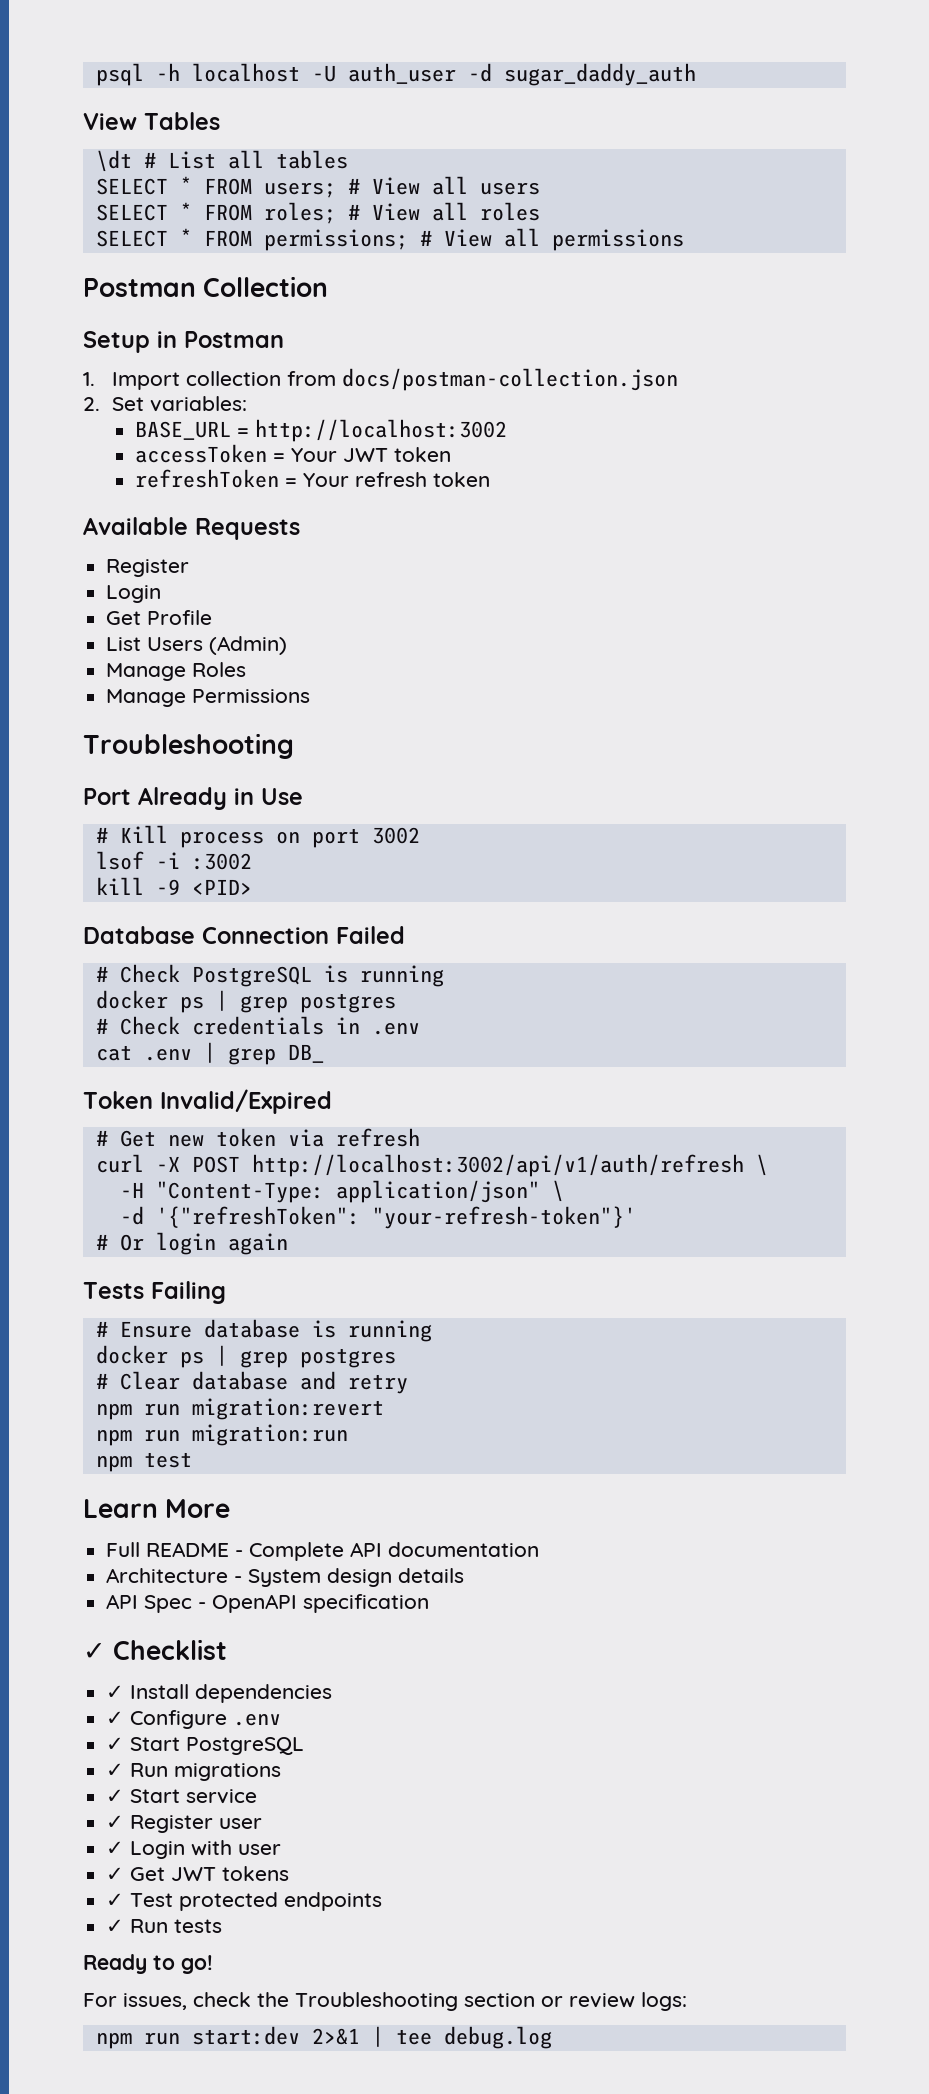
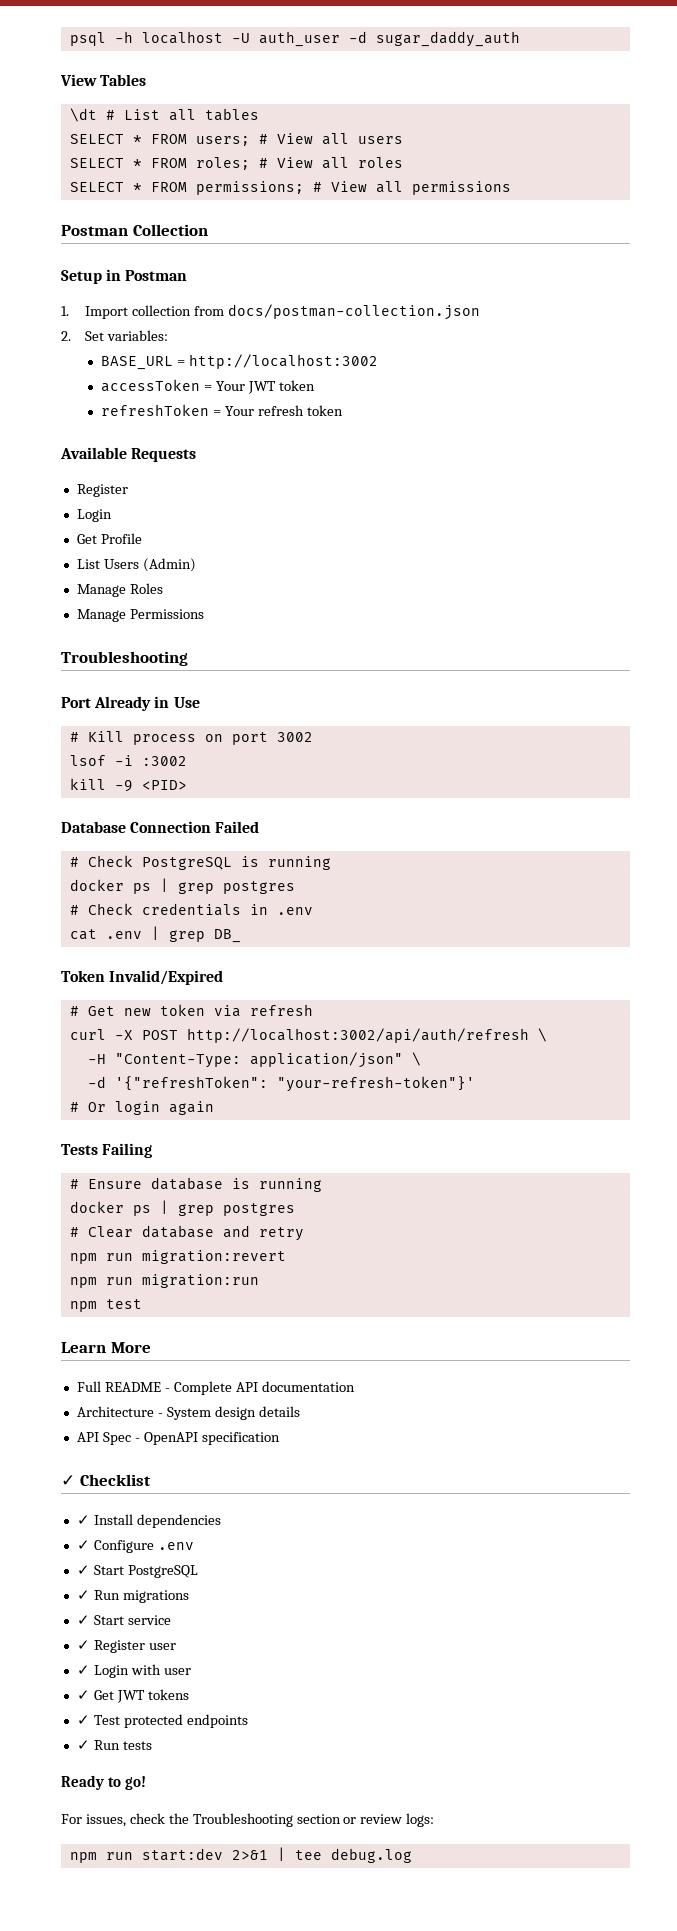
- curl -X POST http://localhost:3002/api/v1/auth/refresh \
+ curl -X POST http://localhost:3002/api/auth/refresh \

